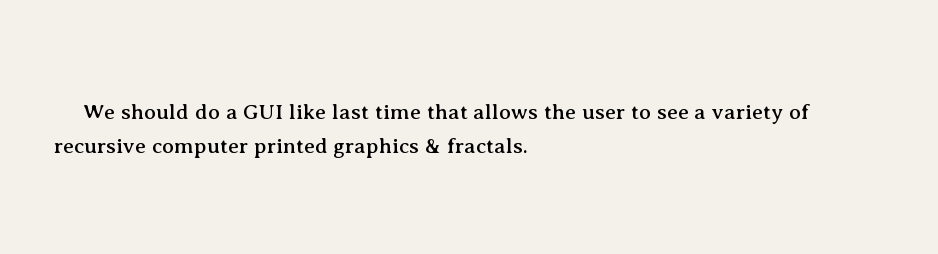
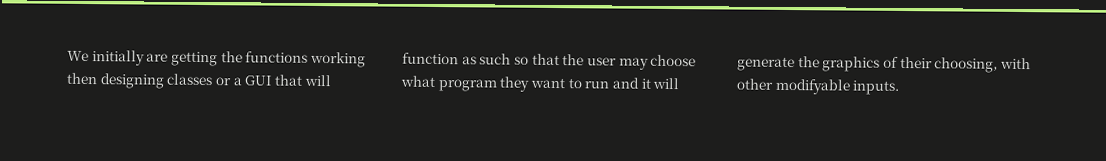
- We should do a GUI like last time that allows the user to see a variety of recursive computer printed graphics & fractals.
+ We initially are getting the functions working then designing classes or a GUI that will function as such so that the user may choose what program they want to run and it will generate the graphics of their choosing, with other modifyable inputs.

